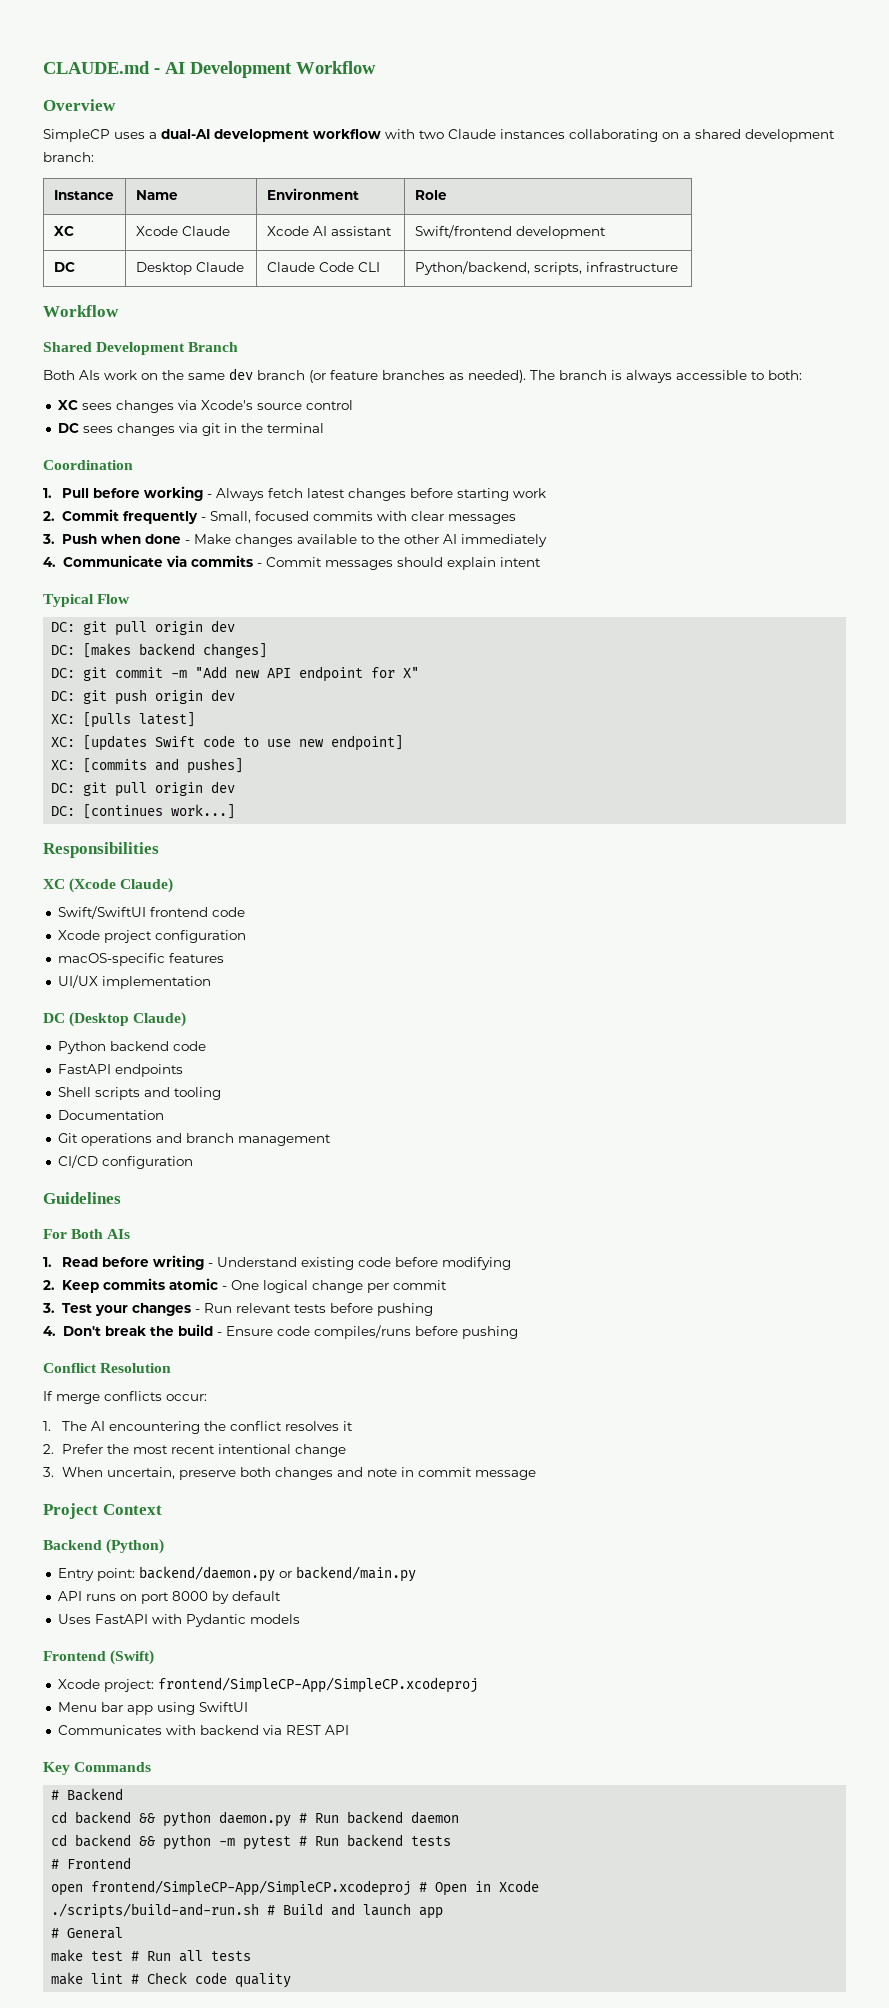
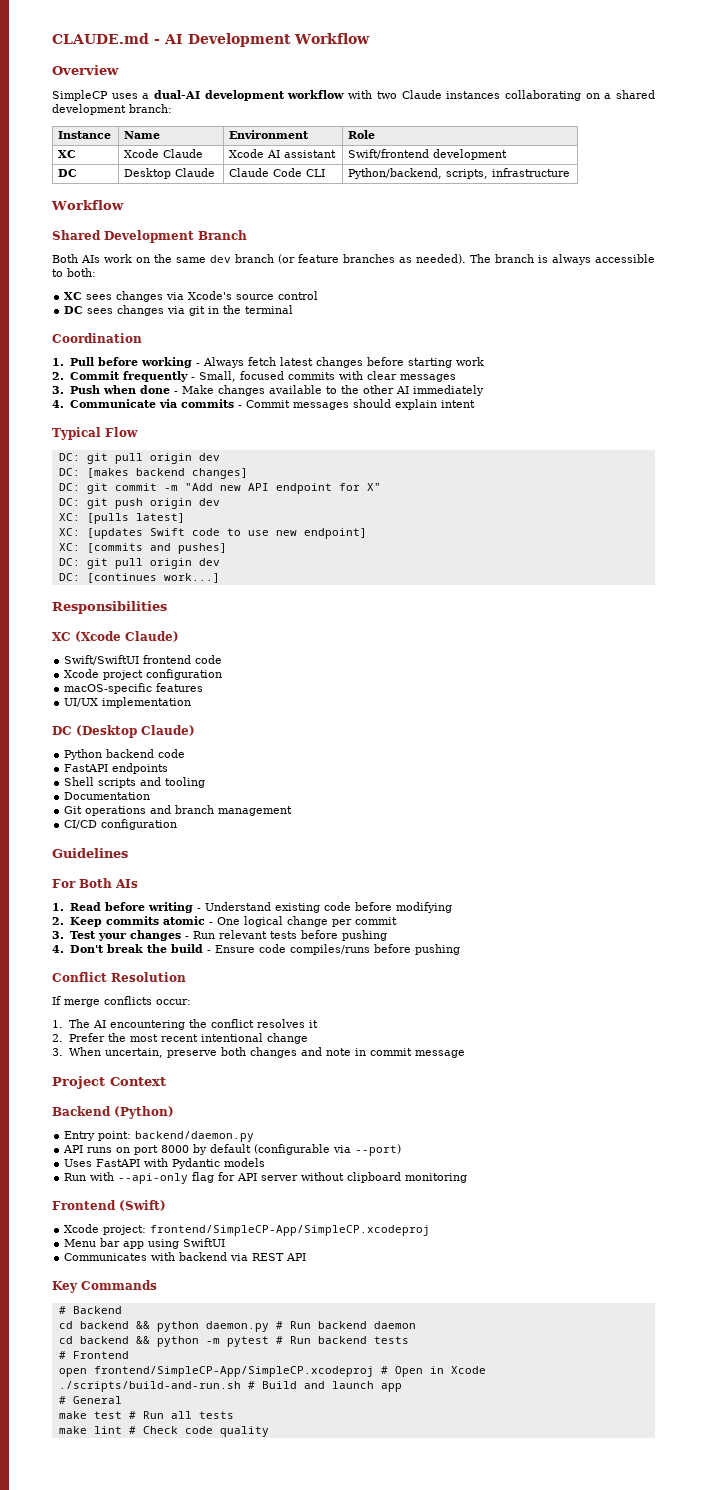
- Entry point: backend/daemon.py or backend/main.py
+ Entry point: backend/daemon.py
- API runs on port 8000 by default
+ API runs on port 8000 by default (configurable via --port)
+ Run with --api-only flag for API server without clipboard monitoring

